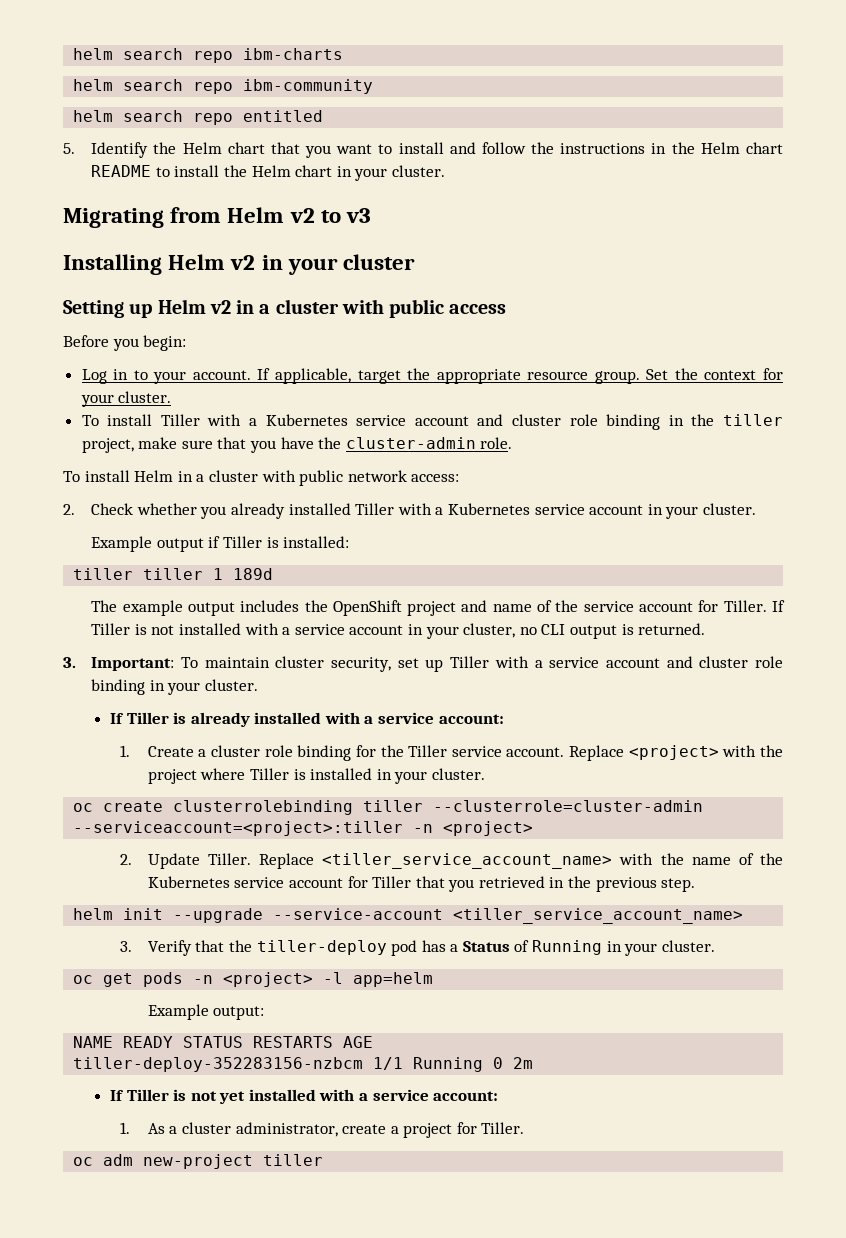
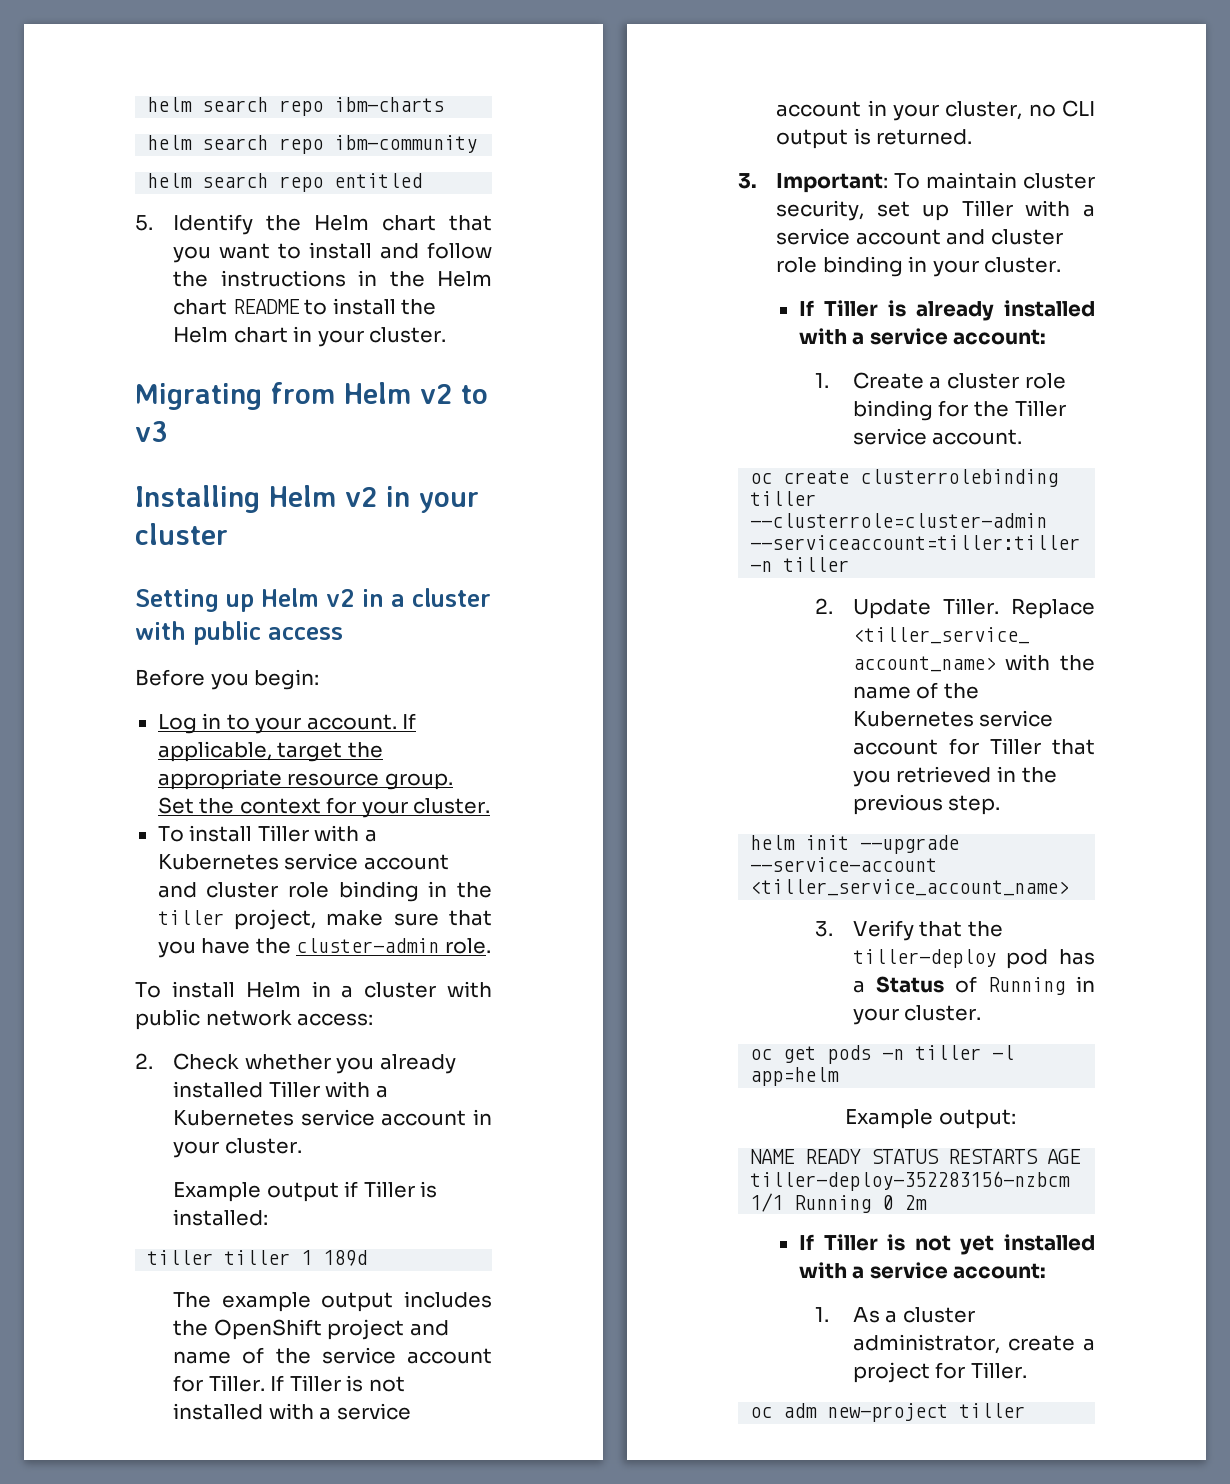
- Replace <project> with the project where Tiller is installed in your cluster.
- oc create clusterrolebinding tiller --clusterrole=cluster-admin --serviceaccount=<project>:tiller -n <project>
+ oc create clusterrolebinding tiller --clusterrole=cluster-admin --serviceaccount=tiller:tiller -n tiller
- oc get pods -n <project> -l app=helm
+ oc get pods -n tiller -l app=helm

